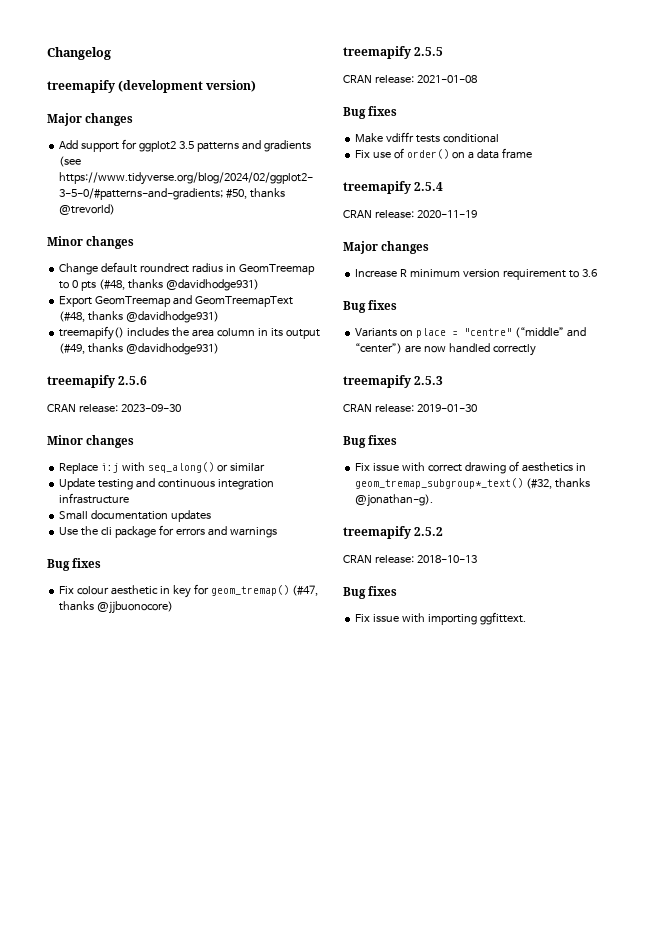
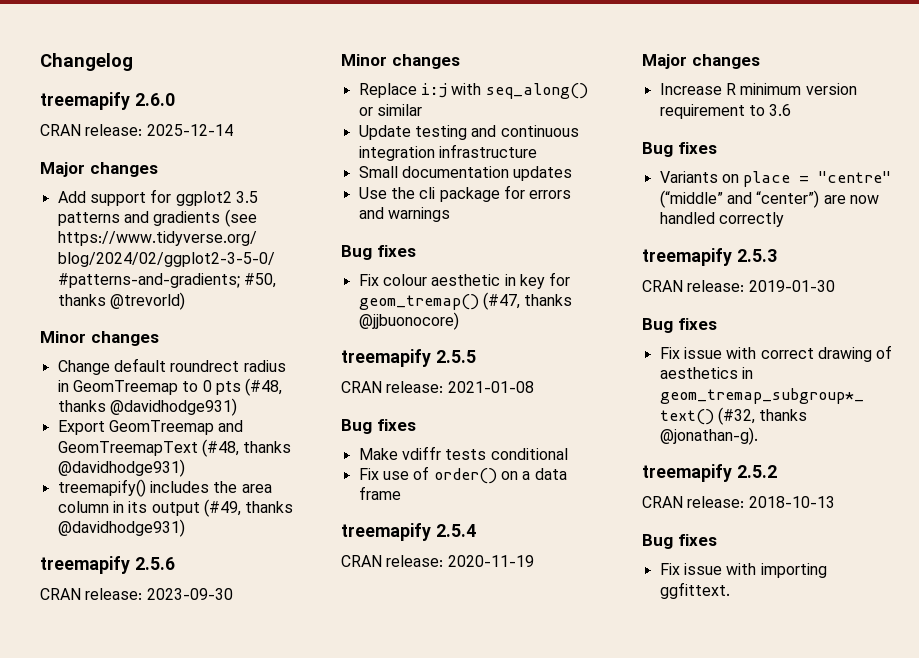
- treemapify (development version)
+ treemapify 2.6.0
+ CRAN release: 2025-12-14

